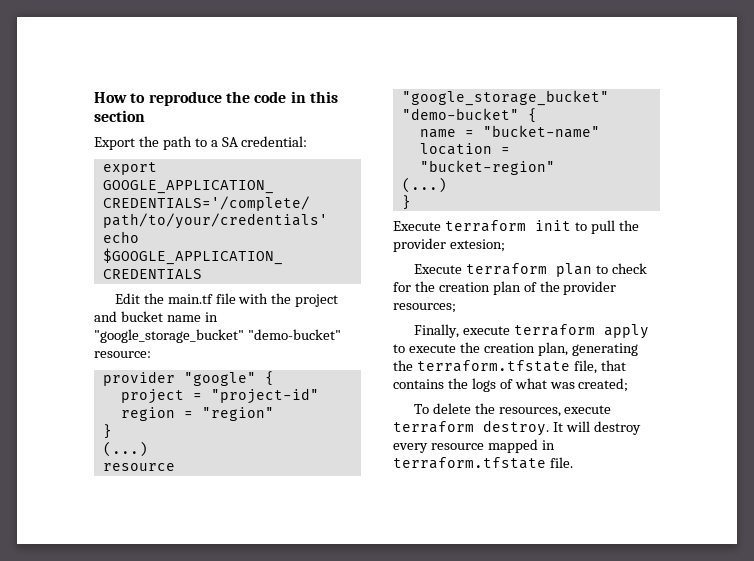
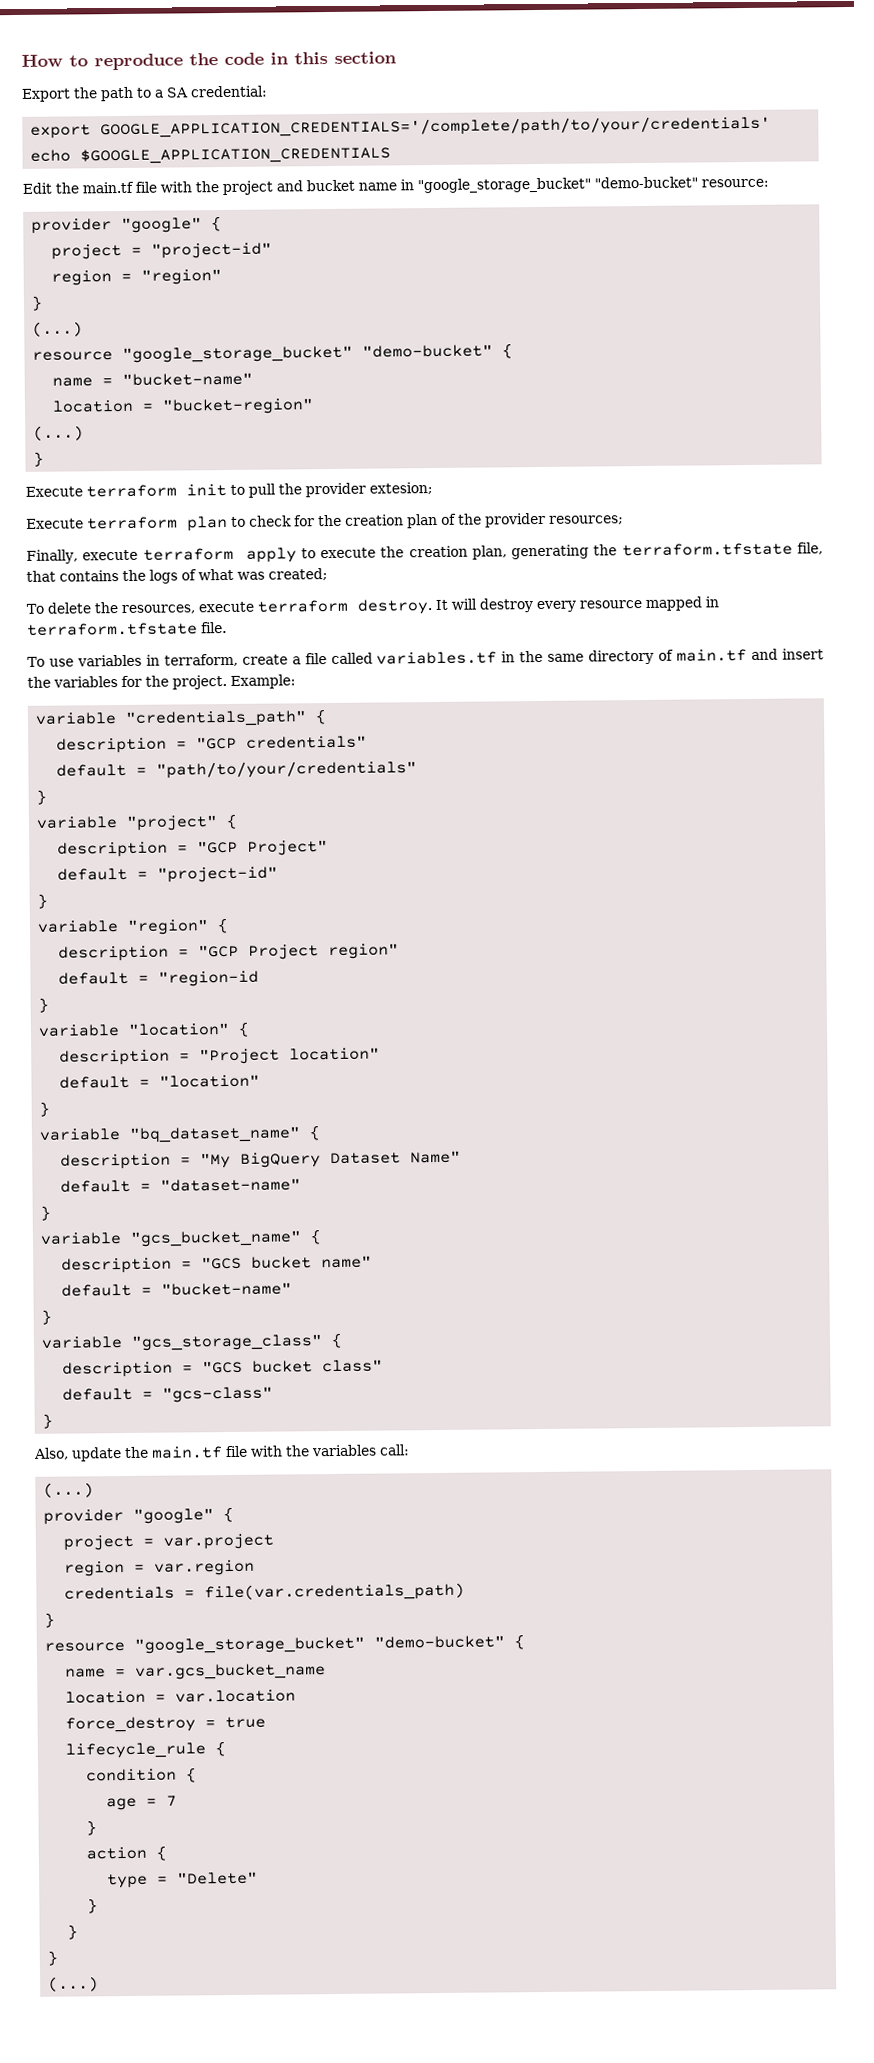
+ To use variables in terraform, create a file called variables.tf in the same directory of main.tf and insert the variables for the project. Example:
+ variable "credentials_path" {
+ description = "GCP credentials"
+ default = "path/to/your/credentials"
+ }
+ variable "project" {
+ description = "GCP Project"
+ default = "project-id"
+ }
+ variable "region" {
+ description = "GCP Project region"
+ default = "region-id
+ }
+ variable "location" {
+ description = "Project location"
+ default = "location"
+ }
+ variable "bq_dataset_name" {
+ description = "My BigQuery Dataset Name"
+ default = "dataset-name"
+ }
+ variable "gcs_bucket_name" {
+ description = "GCS bucket name"
+ default = "bucket-name"
+ }
+ variable "gcs_storage_class" {
+ description = "GCS bucket class"
+ default = "gcs-class"
+ }
+ Also, update the main.tf file with the variables call:
+ (...)
+ provider "google" {
+ project = var.project
+ region = var.region
+ credentials = file(var.credentials_path)
+ }
+ resource "google_storage_bucket" "demo-bucket" {
+ name = var.gcs_bucket_name
+ location = var.location
+ force_destroy = true
+ lifecycle_rule {
+ condition {
+ age = 7
+ }
+ action {
+ type = "Delete"
+ }
+ }
+ }
+ (...)

